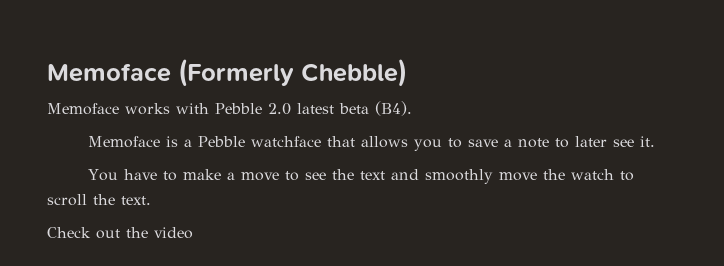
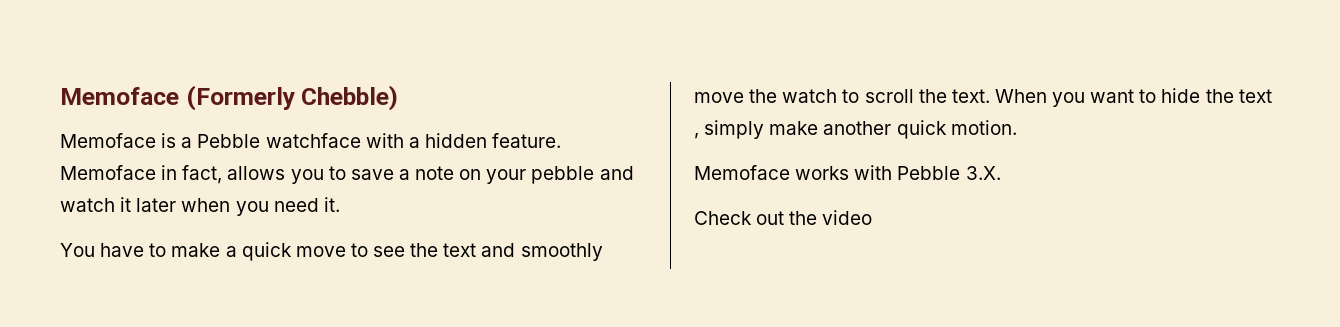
- Memoface works with Pebble 2.0 latest beta (B4).
- Memoface is a Pebble watchface that allows you to save a note to later see it.
+ Memoface is a Pebble watchface with a hidden feature. Memoface in fact, allows you to save a note on your pebble and watch it later when you need it.
- You have to make a move to see the text and smoothly move the watch to scroll the text.
+ You have to make a quick move to see the text and smoothly move the watch to scroll the text. When you want to hide the text , simply make another quick motion.
+ Memoface works with Pebble 3.X.

